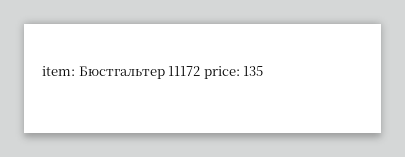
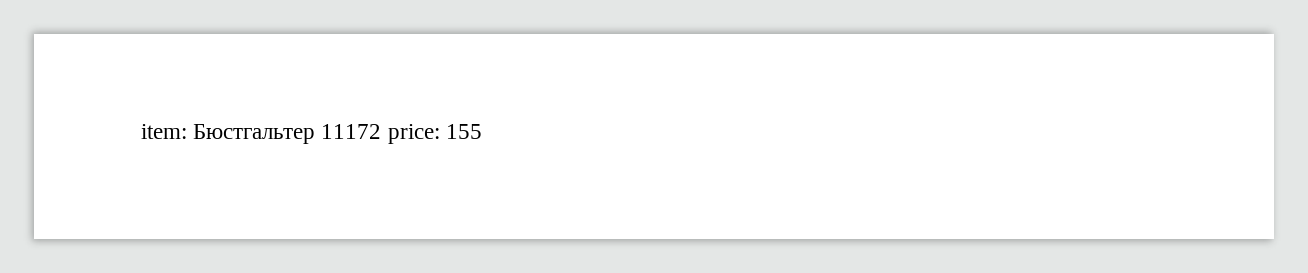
- item: Бюстгальтер 11172 price: 135
+ item: Бюстгальтер 11172 price: 155

